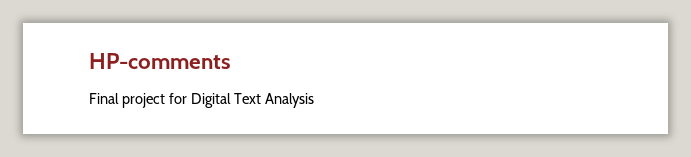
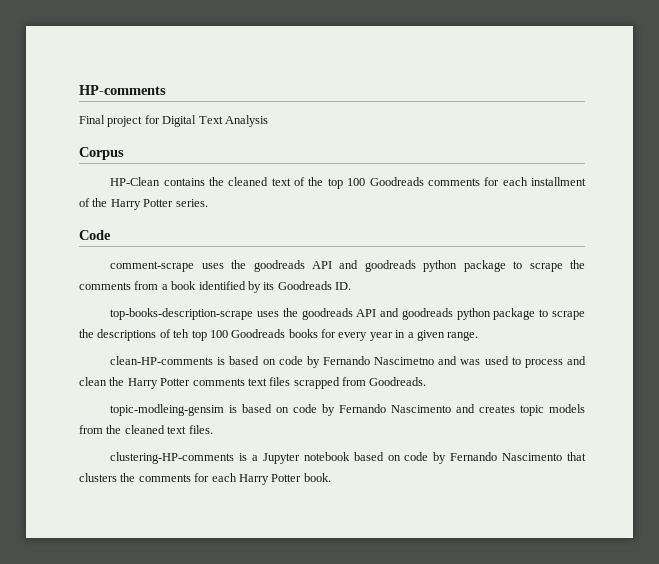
+ Corpus
+ HP-Clean contains the cleaned text of the top 100 Goodreads comments for each installment of the Harry Potter series.
+ Code
+ comment-scrape uses the goodreads API and goodreads python package to scrape the comments from a book identified by its Goodreads ID.
+ top-books-description-scrape uses the goodreads API and goodreads python package to scrape the descriptions of teh top 100 Goodreads books for every year in a given range.
+ clean-HP-comments is based on code by Fernando Nascimetno and was used to process and clean the Harry Potter comments text files scrapped from Goodreads.
+ topic-modleing-gensim is based on code by Fernando Nascimento and creates topic models from the cleaned text files.
+ clustering-HP-comments is a Jupyter notebook based on code by Fernando Nascimento that clusters the comments for each Harry Potter book.

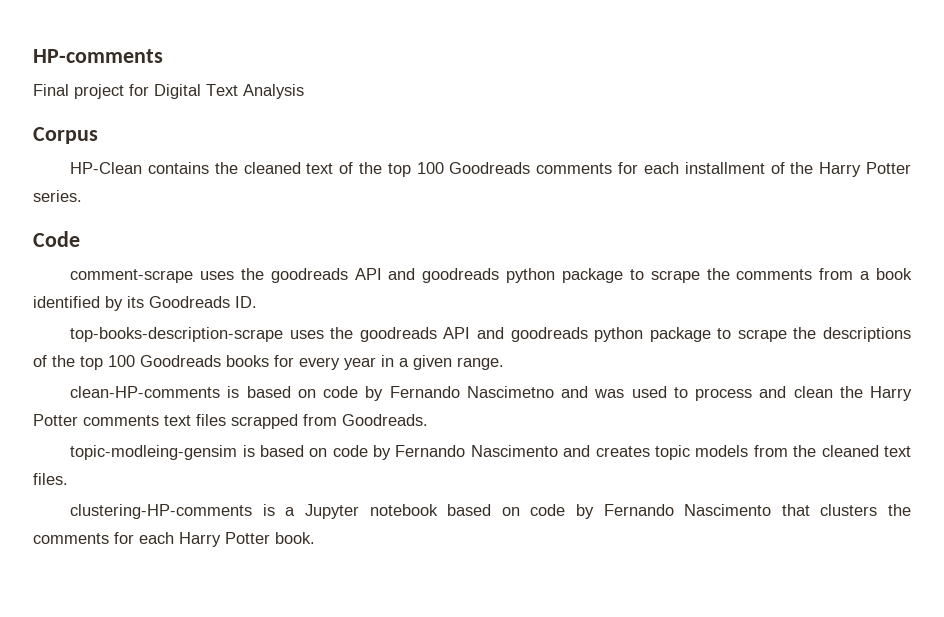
- top-books-description-scrape uses the goodreads API and goodreads python package to scrape the descriptions of teh top 100 Goodreads books for every year in a given range.
+ top-books-description-scrape uses the goodreads API and goodreads python package to scrape the descriptions of the top 100 Goodreads books for every year in a given range.

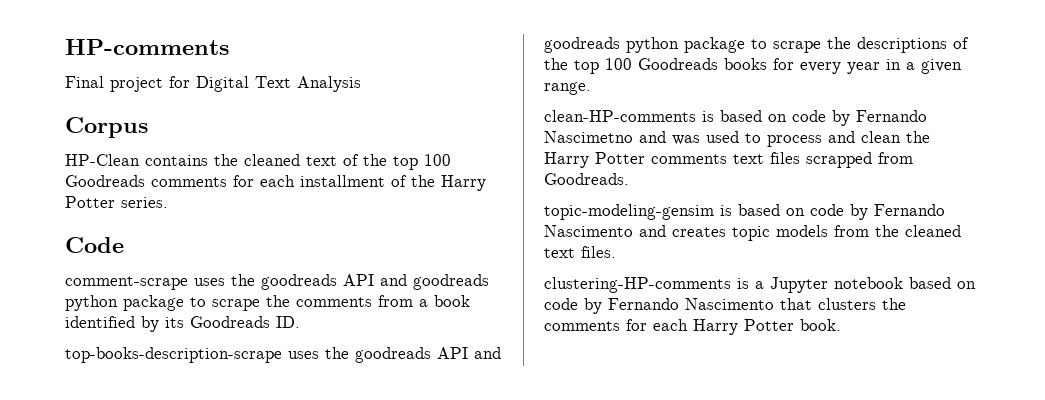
- topic-modleing-gensim is based on code by Fernando Nascimento and creates topic models from the cleaned text files.
+ topic-modeling-gensim is based on code by Fernando Nascimento and creates topic models from the cleaned text files.

